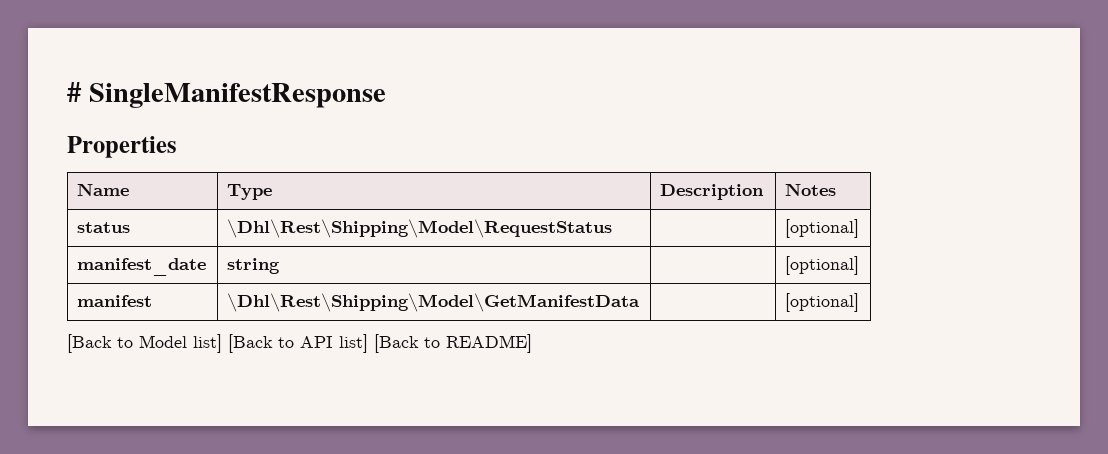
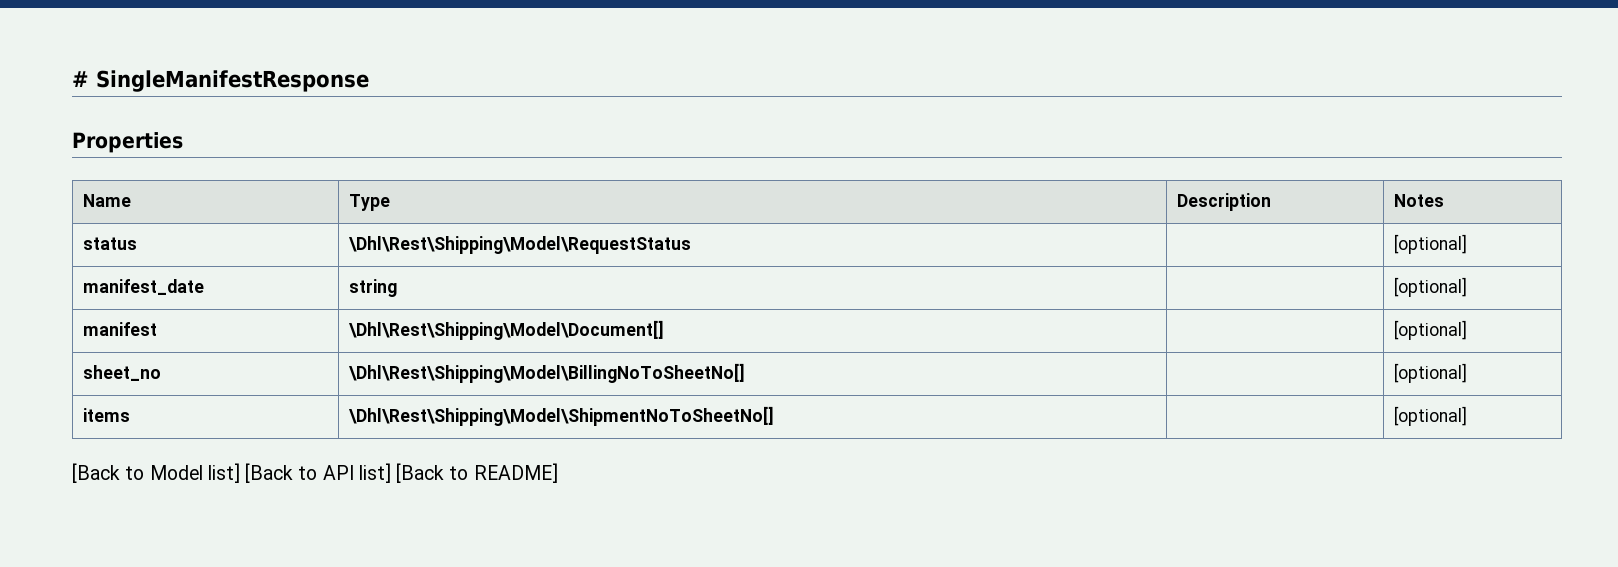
- manifest | \Dhl\Rest\Shipping\Model\GetManifestData | | [optional]
+ manifest | \Dhl\Rest\Shipping\Model\Document[] | | [optional]
+ sheet_no | \Dhl\Rest\Shipping\Model\BillingNoToSheetNo[] | | [optional]
+ items | \Dhl\Rest\Shipping\Model\ShipmentNoToSheetNo[] | | [optional]

